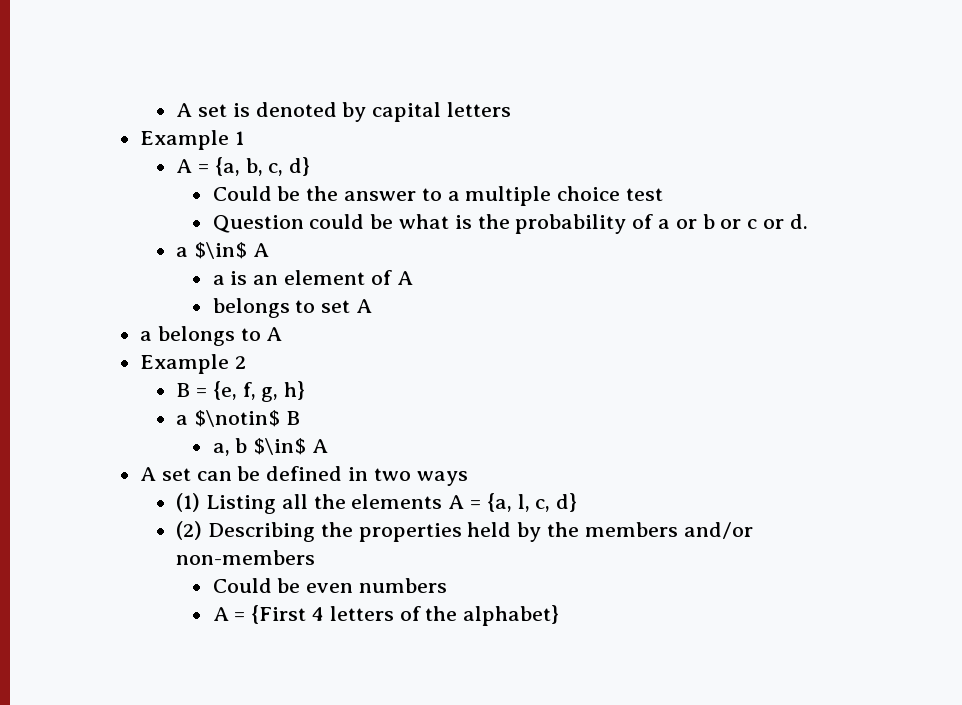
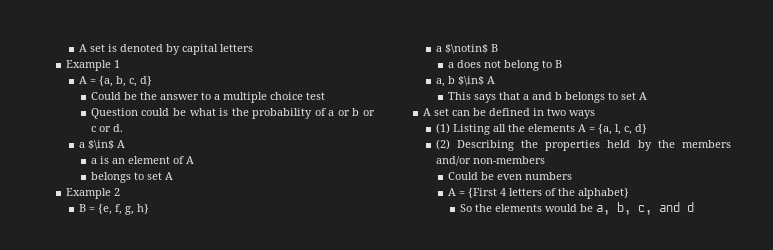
- a belongs to A
+ a does not belong to B
  a, b $\in$ A
+ This says that a and b belongs to set A
+ So the elements would be a, b, c, and d

